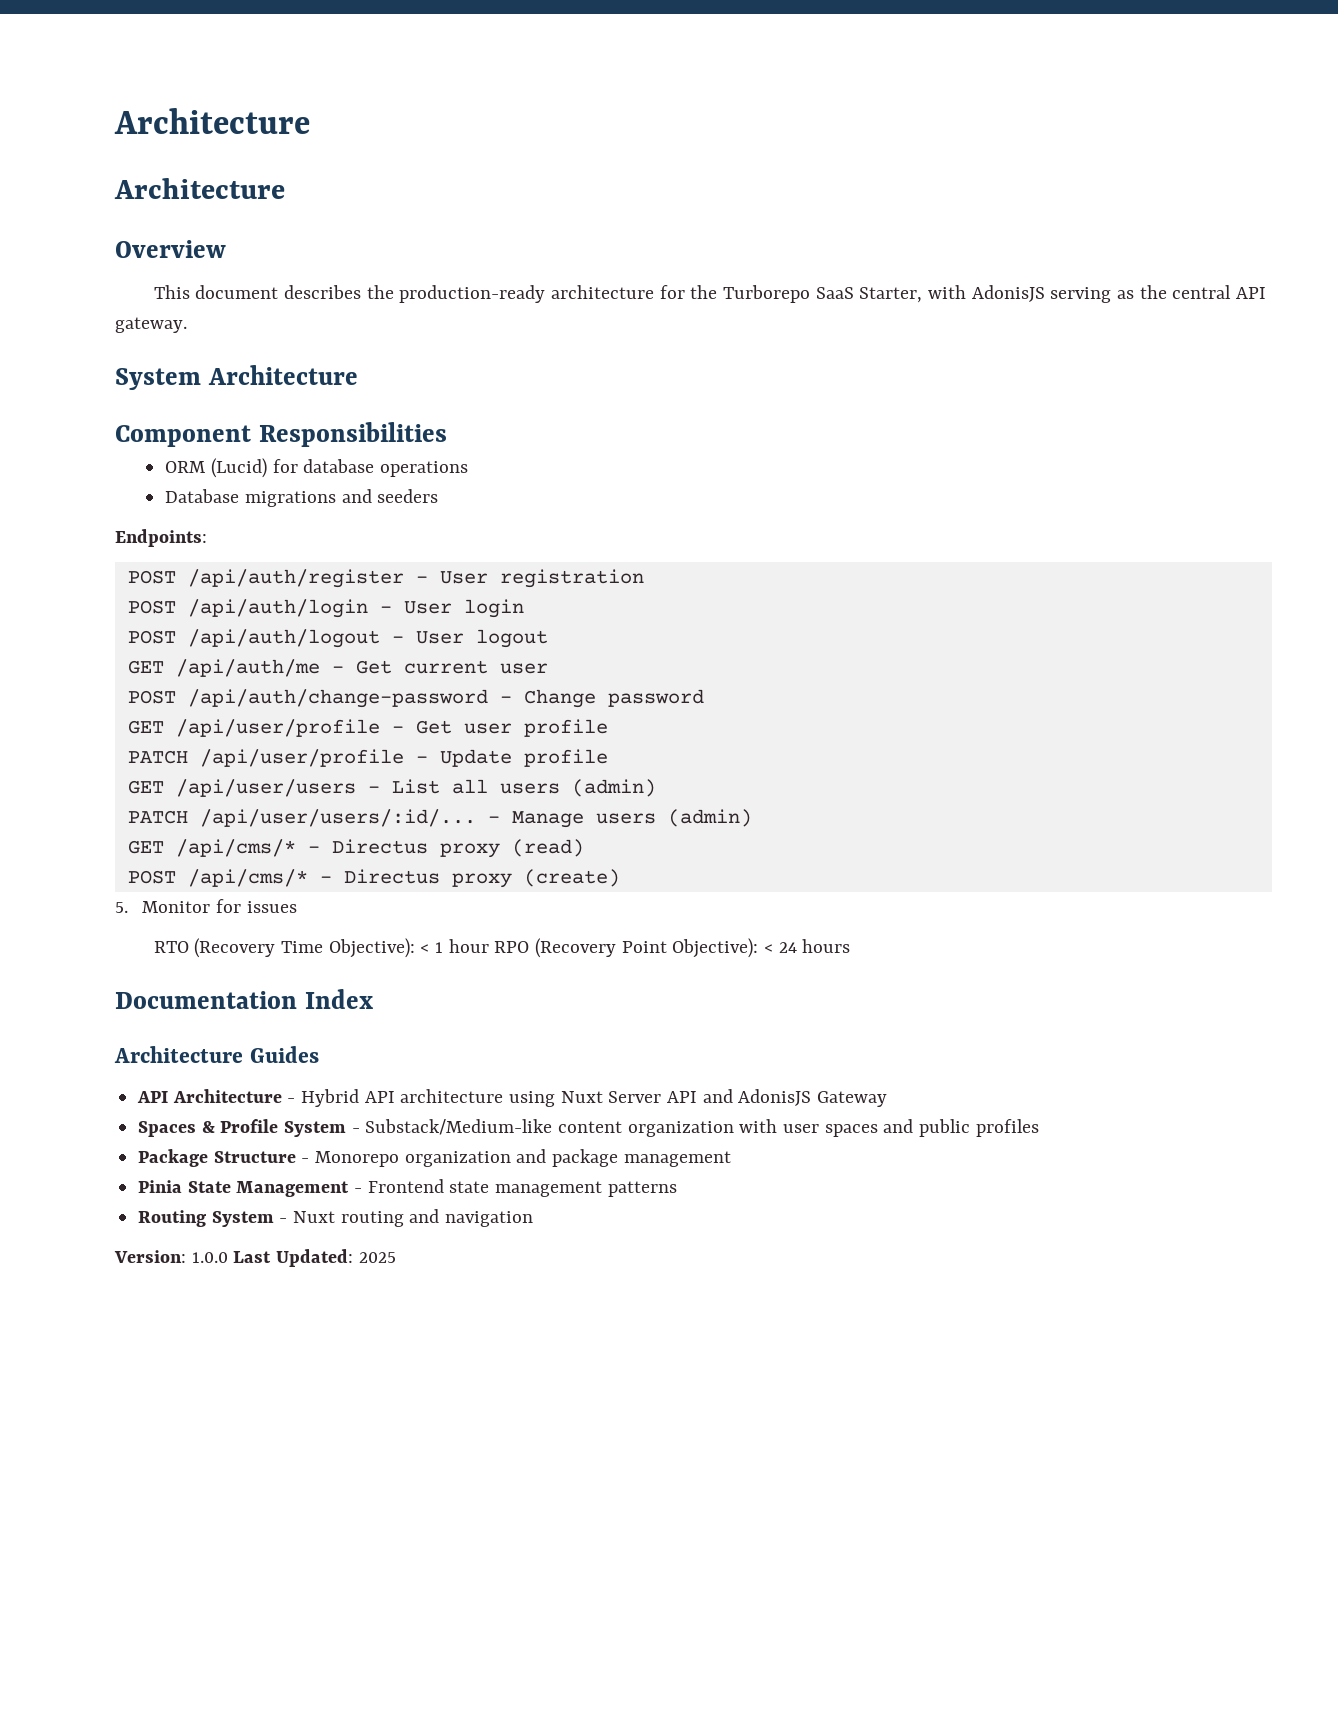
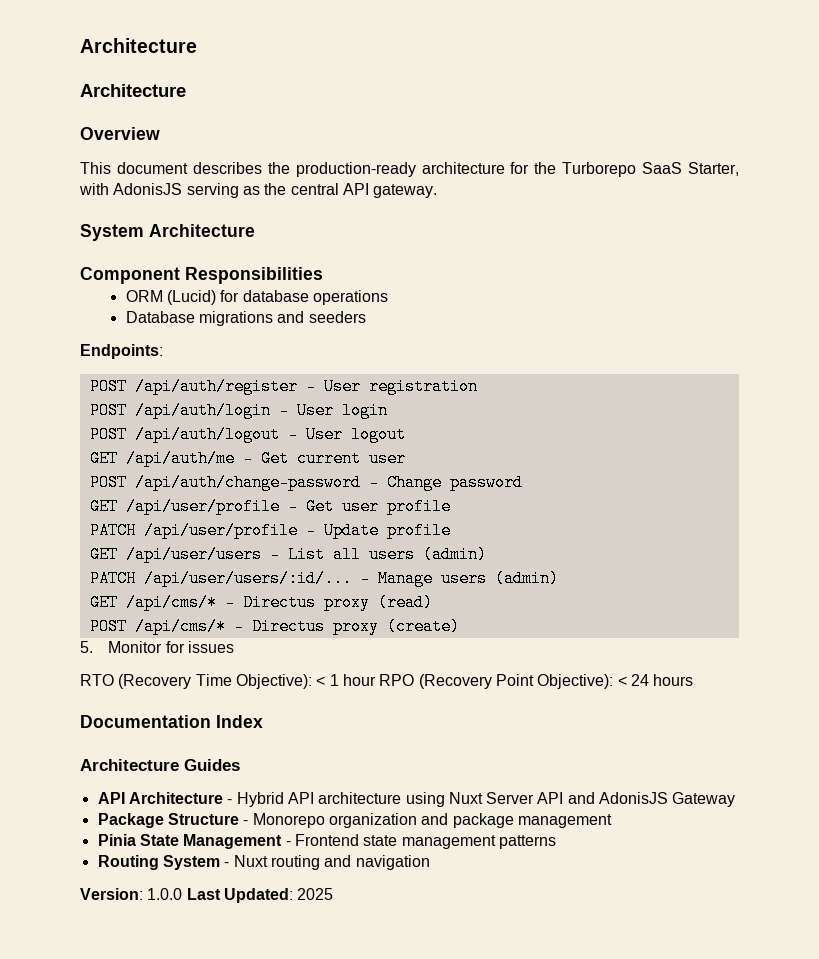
- Spaces & Profile System - Substack/Medium-like content organization with user spaces and public profiles

